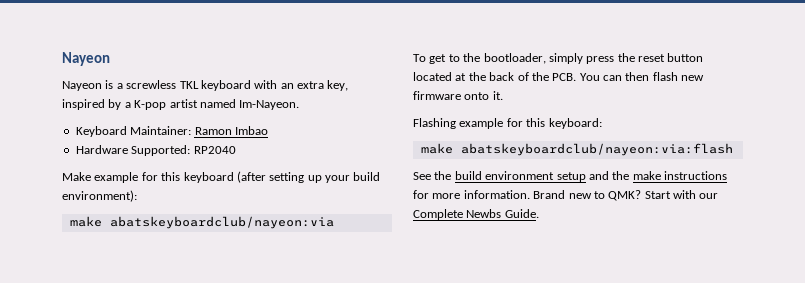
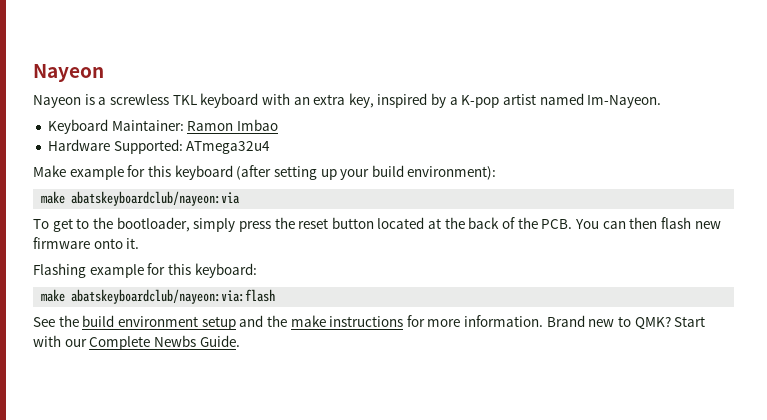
- Hardware Supported: RP2040
+ Hardware Supported: ATmega32u4

